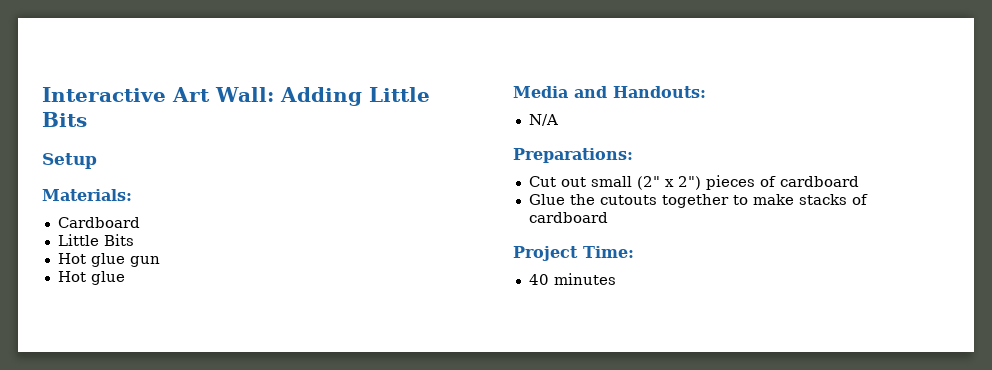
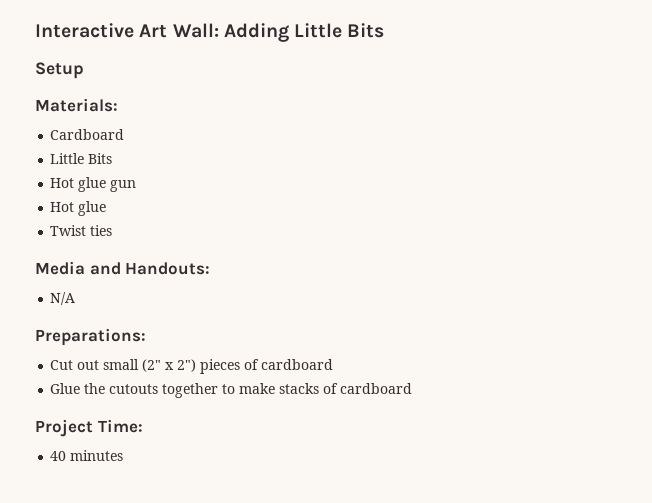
+ Twist ties

